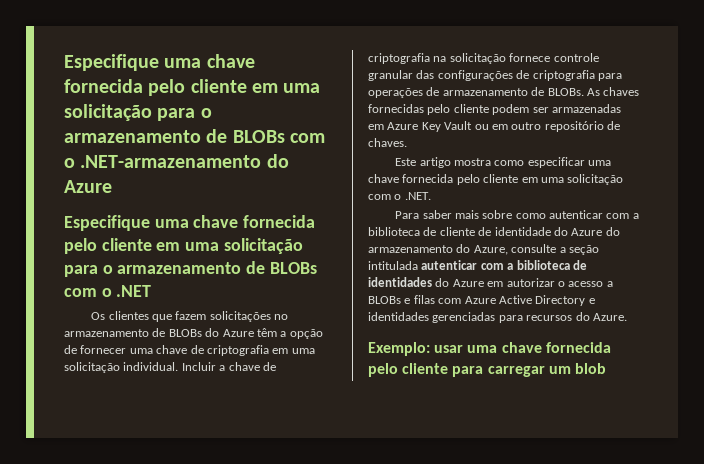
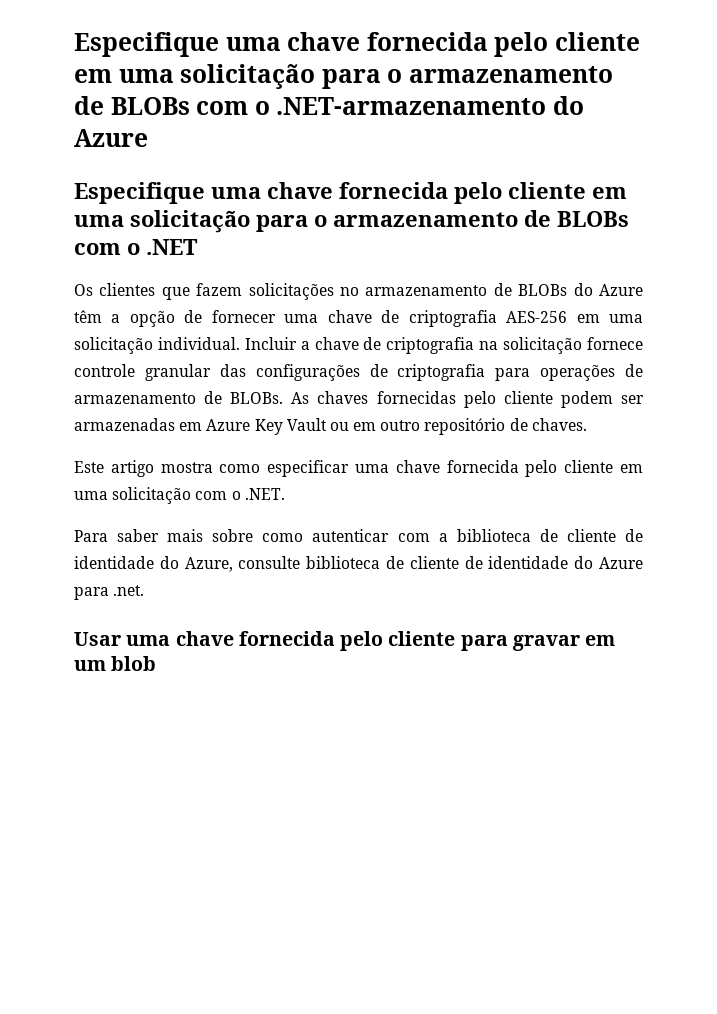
- Os clientes que fazem solicitações no armazenamento de BLOBs do Azure têm a opção de fornecer uma chave de criptografia em uma solicitação individual.
+ Os clientes que fazem solicitações no armazenamento de BLOBs do Azure têm a opção de fornecer uma chave de criptografia AES-256 em uma solicitação individual.
- Para saber mais sobre como autenticar com a biblioteca de cliente de identidade do Azure do armazenamento do Azure, consulte a seção intitulada autenticar com a biblioteca de identidades do Azure em autorizar o acesso a BLOBs e filas com Azure Active Directory e identidades gerenciadas para recursos do Azure.
- Exemplo: usar uma chave fornecida pelo cliente para carregar um blob
+ Para saber mais sobre como autenticar com a biblioteca de cliente de identidade do Azure, consulte biblioteca de cliente de identidade do Azure para .net.
+ Usar uma chave fornecida pelo cliente para gravar em um blob

